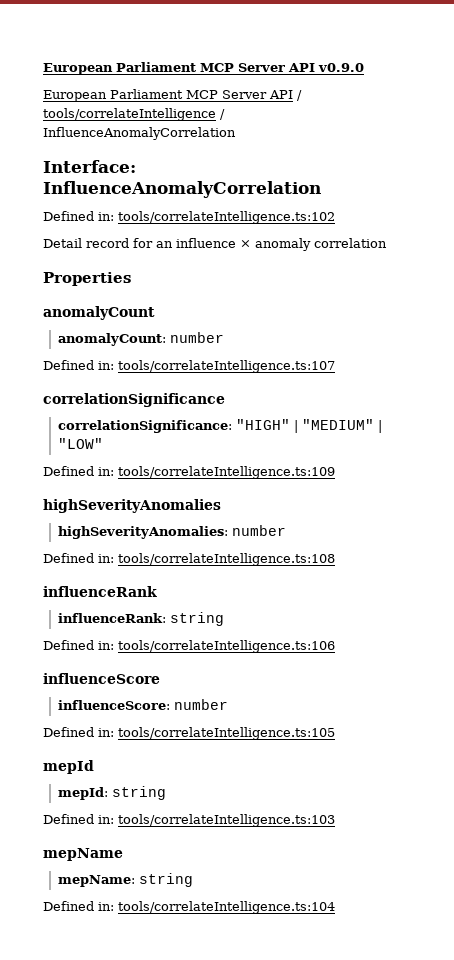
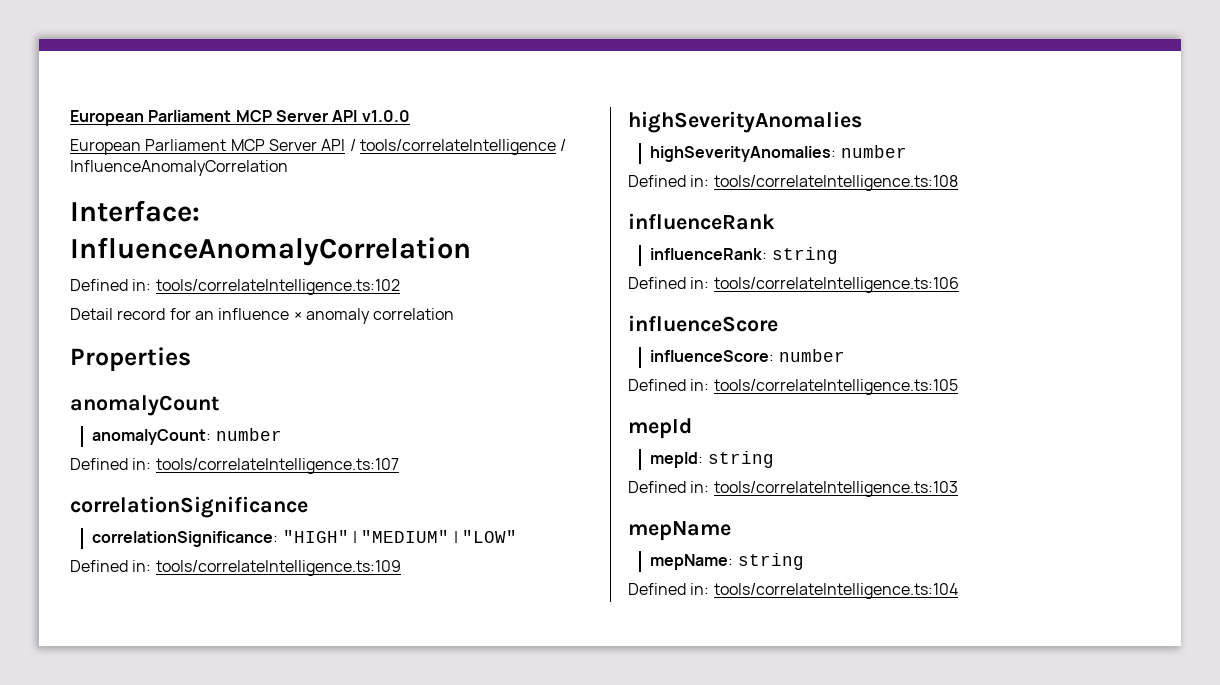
- European Parliament MCP Server API v0.9.0
+ European Parliament MCP Server API v1.0.0

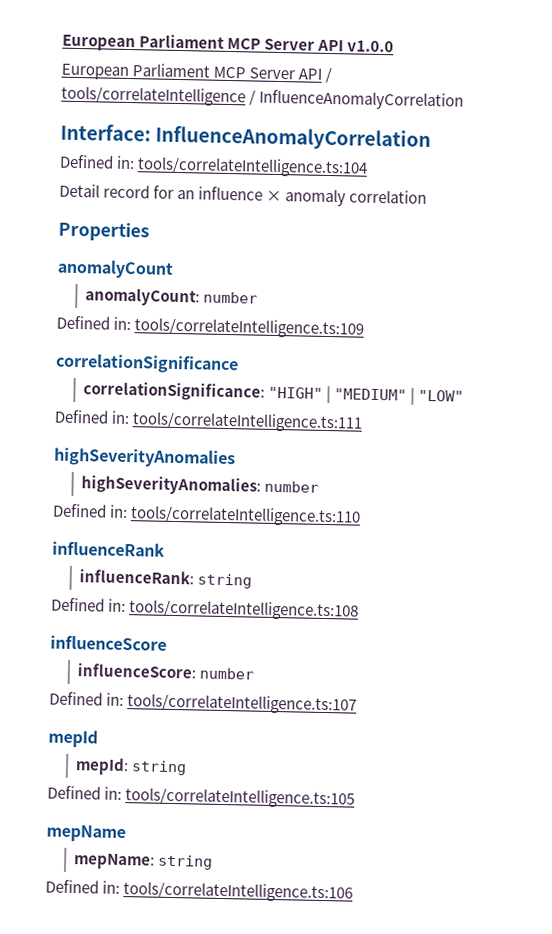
- Defined in: tools/correlateIntelligence.ts:102
+ Defined in: tools/correlateIntelligence.ts:104
- Defined in: tools/correlateIntelligence.ts:107
+ Defined in: tools/correlateIntelligence.ts:109
- Defined in: tools/correlateIntelligence.ts:109
+ Defined in: tools/correlateIntelligence.ts:111
- Defined in: tools/correlateIntelligence.ts:108
+ Defined in: tools/correlateIntelligence.ts:110
- Defined in: tools/correlateIntelligence.ts:106
+ Defined in: tools/correlateIntelligence.ts:108
- Defined in: tools/correlateIntelligence.ts:105
+ Defined in: tools/correlateIntelligence.ts:107
- Defined in: tools/correlateIntelligence.ts:103
+ Defined in: tools/correlateIntelligence.ts:105
- Defined in: tools/correlateIntelligence.ts:104
+ Defined in: tools/correlateIntelligence.ts:106

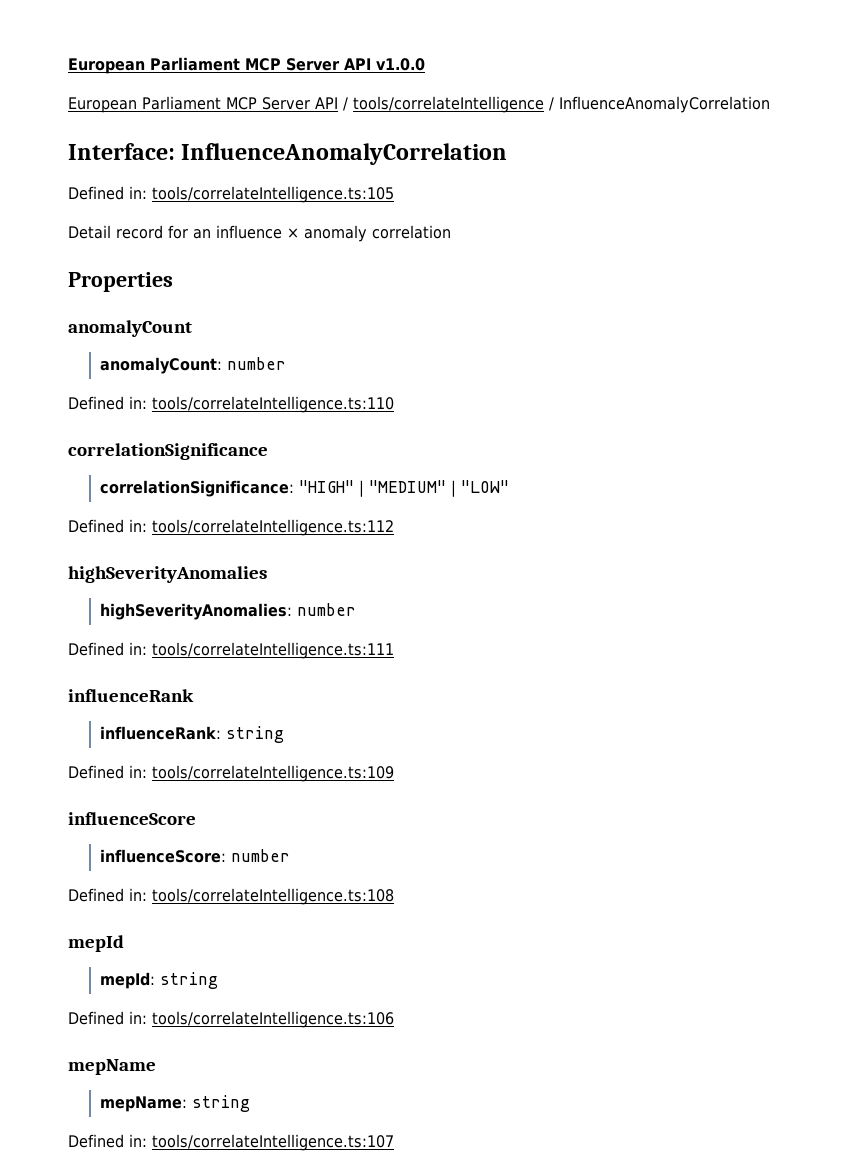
- Defined in: tools/correlateIntelligence.ts:104
+ Defined in: tools/correlateIntelligence.ts:105
- Defined in: tools/correlateIntelligence.ts:109
+ Defined in: tools/correlateIntelligence.ts:110
- Defined in: tools/correlateIntelligence.ts:111
+ Defined in: tools/correlateIntelligence.ts:112
- Defined in: tools/correlateIntelligence.ts:110
+ Defined in: tools/correlateIntelligence.ts:111
- Defined in: tools/correlateIntelligence.ts:108
+ Defined in: tools/correlateIntelligence.ts:109
- Defined in: tools/correlateIntelligence.ts:107
+ Defined in: tools/correlateIntelligence.ts:108
- Defined in: tools/correlateIntelligence.ts:105
+ Defined in: tools/correlateIntelligence.ts:106
- Defined in: tools/correlateIntelligence.ts:106
+ Defined in: tools/correlateIntelligence.ts:107

